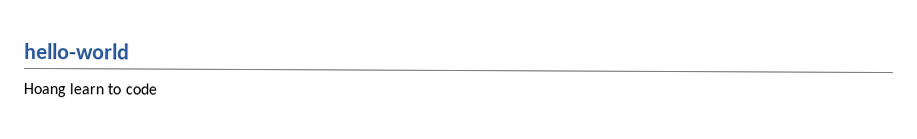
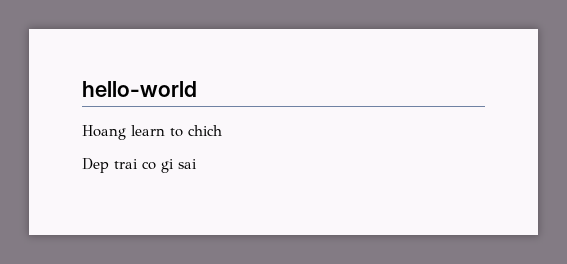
- Hoang learn to code
+ Hoang learn to chich
+ Dep trai co gi sai

